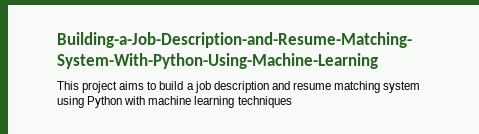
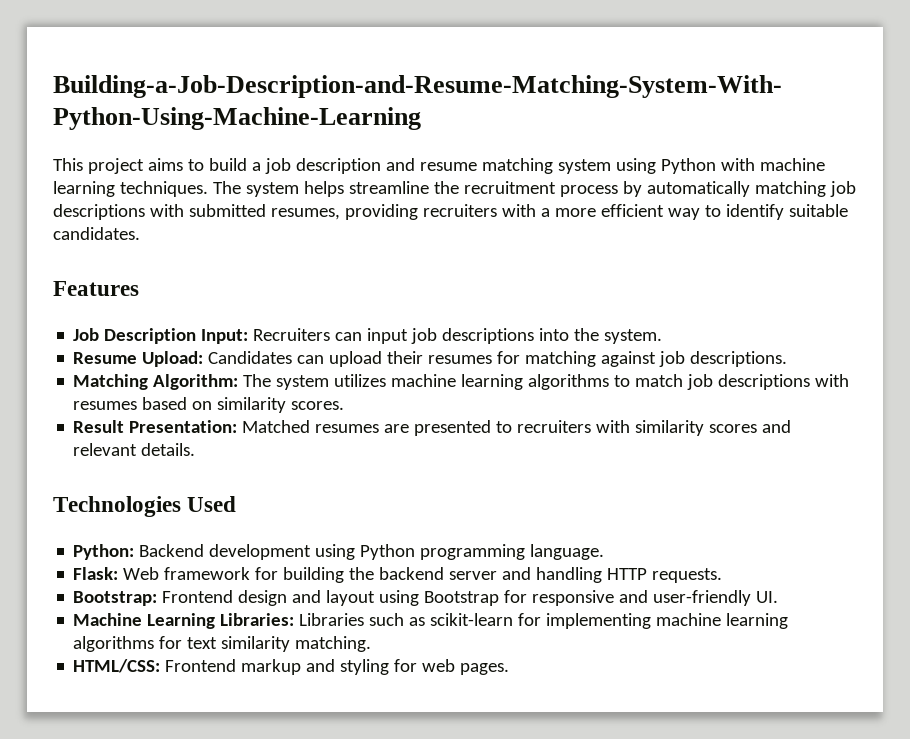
- This project aims to build a job description and resume matching system using Python with machine learning techniques
+ This project aims to build a job description and resume matching system using Python with machine learning techniques. The system helps streamline the recruitment process by automatically matching job descriptions with submitted resumes, providing recruiters with a more efficient way to identify suitable candidates.
+ Features
+ Job Description Input: Recruiters can input job descriptions into the system.
+ Resume Upload: Candidates can upload their resumes for matching against job descriptions.
+ Matching Algorithm: The system utilizes machine learning algorithms to match job descriptions with resumes based on similarity scores.
+ Result Presentation: Matched resumes are presented to recruiters with similarity scores and relevant details.
+ Technologies Used
+ Python: Backend development using Python programming language.
+ Flask: Web framework for building the backend server and handling HTTP requests.
+ Bootstrap: Frontend design and layout using Bootstrap for responsive and user-friendly UI.
+ Machine Learning Libraries: Libraries such as scikit-learn for implementing machine learning algorithms for text similarity matching.
+ HTML/CSS: Frontend markup and styling for web pages.

